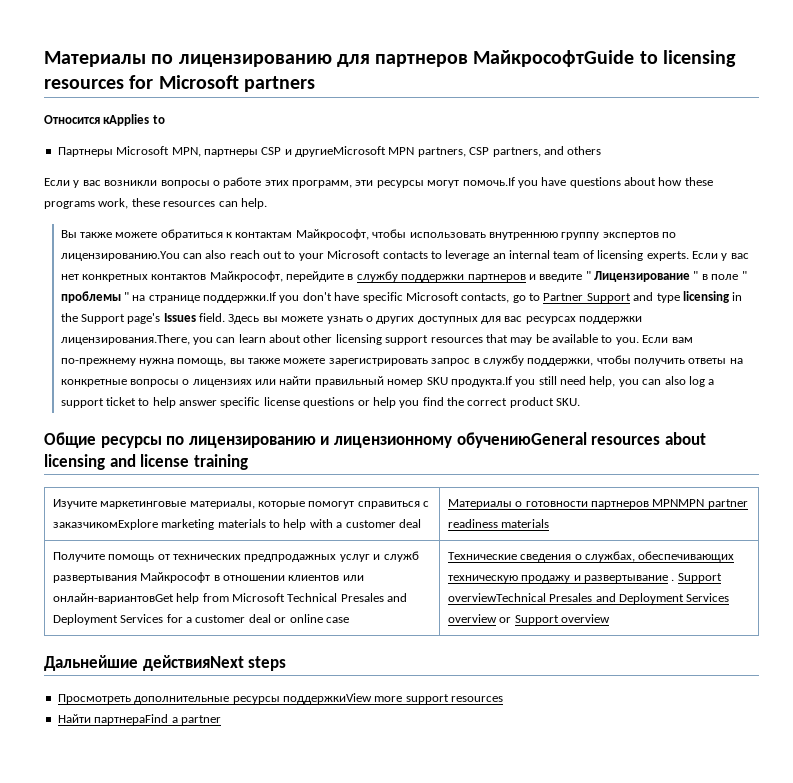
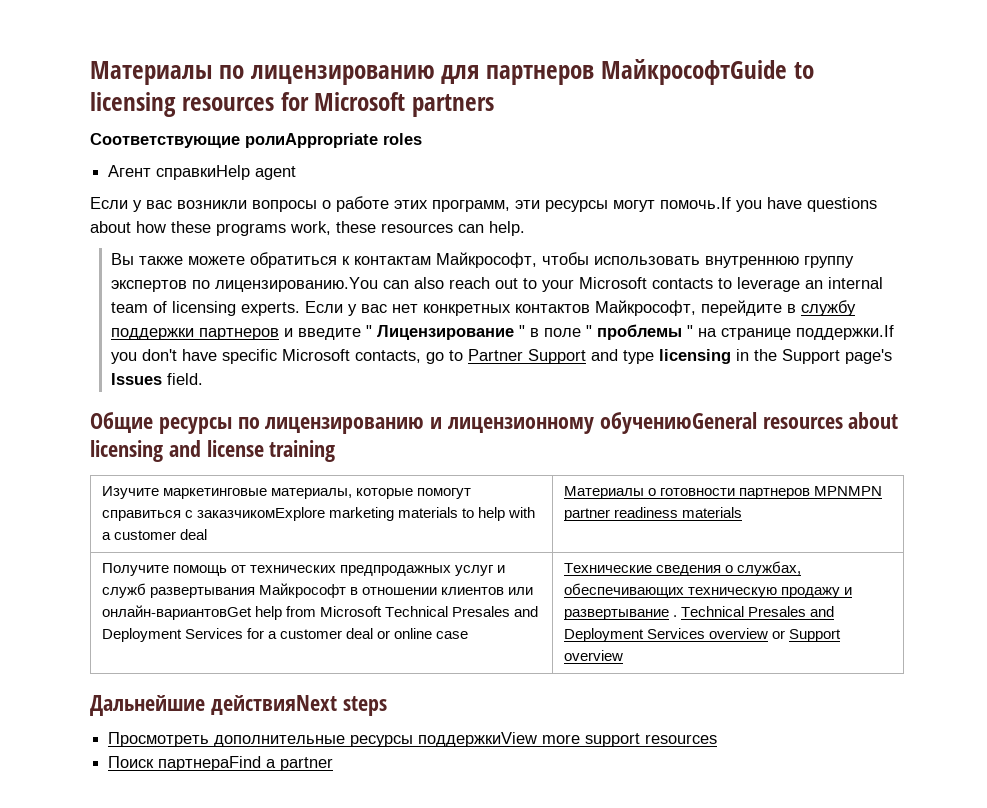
- Относится кApplies to
- Партнеры Microsoft MPN, партнеры CSP и другиеMicrosoft MPN partners, CSP partners, and others
+ Соответствующие ролиAppropriate roles
+ Агент справкиHelp agent
- Здесь вы можете узнать о других доступных для вас ресурсах поддержки лицензирования.There, you can learn about other licensing support resources that may be available to you. Если вам по-прежнему нужна помощь, вы также можете зарегистрировать запрос в службу поддержки, чтобы получить ответы на конкретные вопросы о лицензиях или найти правильный номер SKU продукта.If you still need help, you can also log a support ticket to help answer specific license questions or help you find the correct product SKU.
- Support overviewTechnical Presales and Deployment Services overview or Support overview
+ Technical Presales and Deployment Services overview or Support overview
- Найти партнераFind a partner
+ Поиск партнераFind a partner

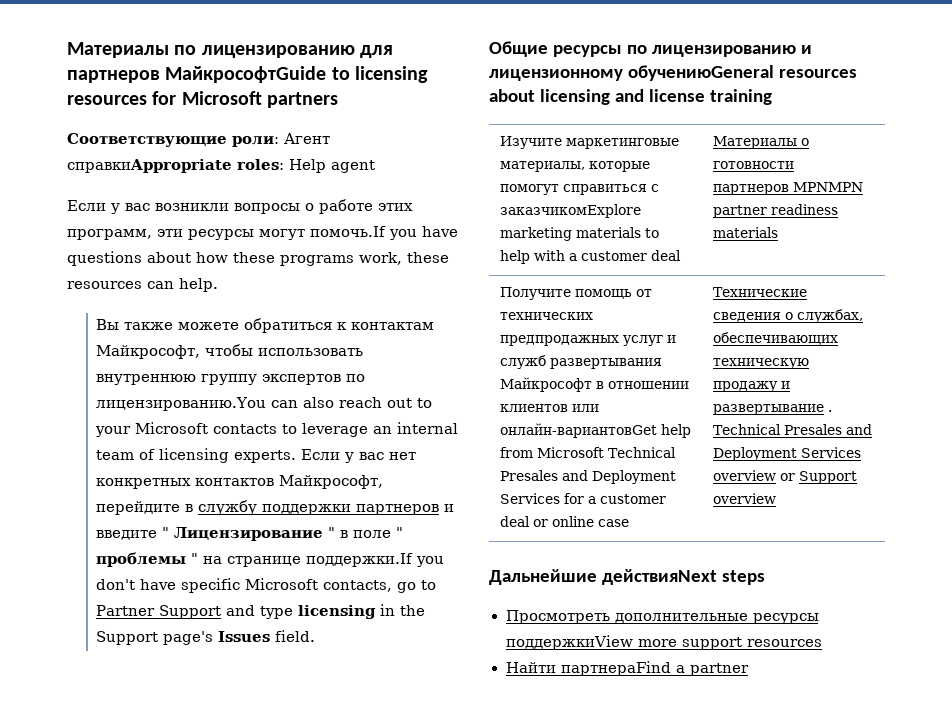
- Соответствующие ролиAppropriate roles
- Агент справкиHelp agent
+ Соответствующие роли: Агент справкиAppropriate roles: Help agent
- Поиск партнераFind a partner
+ Найти партнераFind a partner

